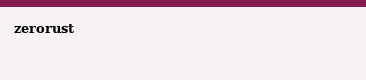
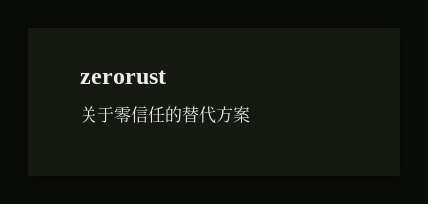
+ 关于零信任的替代方案

